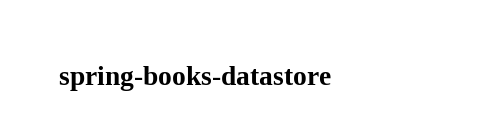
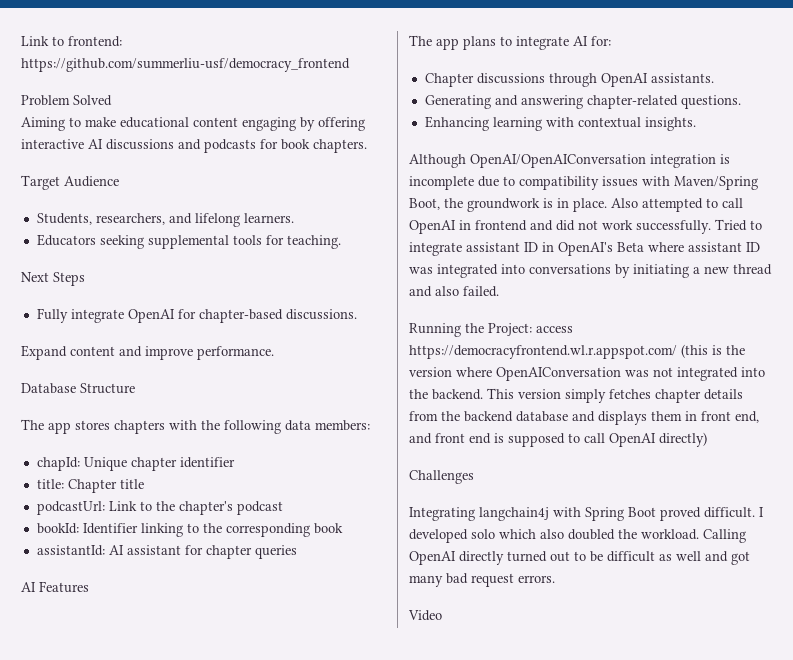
- spring-books-datastore
+ Link to frontend: https://github.com/summerliu-usf/democracy_frontend
+ Problem Solved
+ Aiming to make educational content engaging by offering interactive AI discussions and podcasts for book chapters.
+ Target Audience
+ Students, researchers, and lifelong learners.
+ Educators seeking supplemental tools for teaching.
+ Next Steps
+ Fully integrate OpenAI for chapter-based discussions.
+ Expand content and improve performance.
+ Database Structure
+ The app stores chapters with the following data members:
+ chapId: Unique chapter identifier
+ title: Chapter title
+ podcastUrl: Link to the chapter's podcast
+ bookId: Identifier linking to the corresponding book
+ assistantId: AI assistant for chapter queries
+ AI Features
+ The app plans to integrate AI for:
+ Chapter discussions through OpenAI assistants.
+ Generating and answering chapter-related questions.
+ Enhancing learning with contextual insights.
+ Although OpenAI/OpenAIConversation integration is incomplete due to compatibility issues with Maven/Spring Boot, the groundwork is in place. Also attempted to call OpenAI in frontend and did not work successfully. Tried to integrate assistant ID in OpenAI's Beta where assistant ID was integrated into conversations by initiating a new thread and also failed.
+ Running the Project: access https://democracyfrontend.wl.r.appspot.com/ (this is the version where OpenAIConversation was not integrated into the backend. This version simply fetches chapter details from the backend database and displays them in front end, and front end is supposed to call OpenAI directly)
+ Challenges
+ Integrating langchain4j with Spring Boot proved difficult. I developed solo which also doubled the workload. Calling OpenAI directly turned out to be difficult as well and got many bad request errors.
+ Video

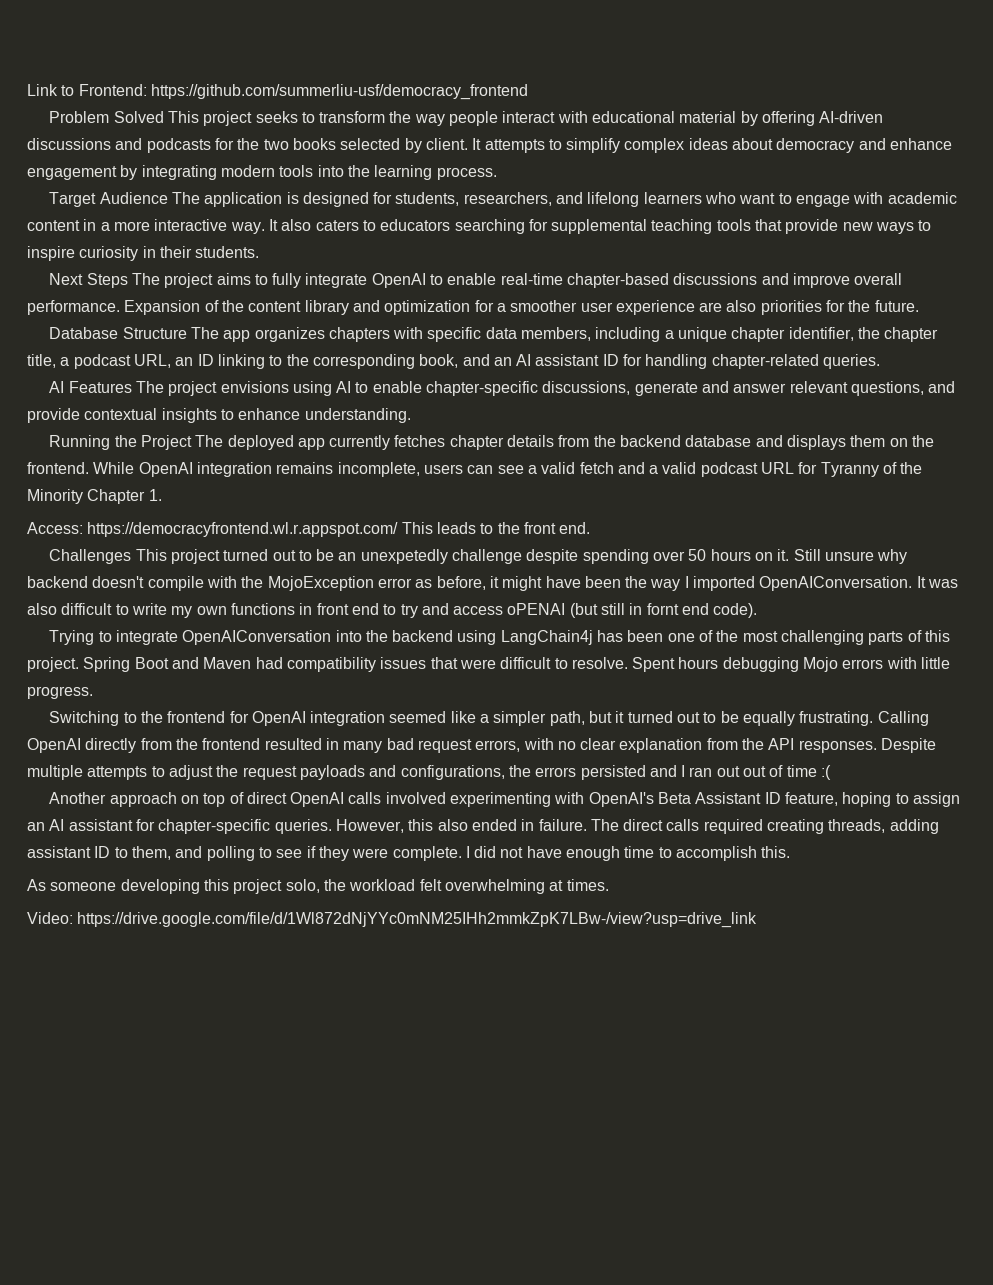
- Link to frontend: https://github.com/summerliu-usf/democracy_frontend
+ Link to Frontend: https://github.com/summerliu-usf/democracy_frontend
- Problem Solved
- Aiming to make educational content engaging by offering interactive AI discussions and podcasts for book chapters.
- Target Audience
- Students, researchers, and lifelong learners.
- Educators seeking supplemental tools for teaching.
- Next Steps
- Fully integrate OpenAI for chapter-based discussions.
- Expand content and improve performance.
+ Problem Solved This project seeks to transform the way people interact with educational material by offering AI-driven discussions and podcasts for the two books selected by client. It attempts to simplify complex ideas about democracy and enhance engagement by integrating modern tools into the learning process.
+ Target Audience The application is designed for students, researchers, and lifelong learners who want to engage with academic content in a more interactive way. It also caters to educators searching for supplemental teaching tools that provide new ways to inspire curiosity in their students.
+ Next Steps The project aims to fully integrate OpenAI to enable real-time chapter-based discussions and improve overall performance. Expansion of the content library and optimization for a smoother user experience are also priorities for the future.
- Database Structure
- The app stores chapters with the following data members:
- chapId: Unique chapter identifier
- title: Chapter title
- podcastUrl: Link to the chapter's podcast
- bookId: Identifier linking to the corresponding book
- assistantId: AI assistant for chapter queries
- AI Features
- The app plans to integrate AI for:
- Chapter discussions through OpenAI assistants.
- Generating and answering chapter-related questions.
- Enhancing learning with contextual insights.
- Although OpenAI/OpenAIConversation integration is incomplete due to compatibility issues with Maven/Spring Boot, the groundwork is in place. Also attempted to call OpenAI in frontend and did not work successfully. Tried to integrate assistant ID in OpenAI's Beta where assistant ID was integrated into conversations by initiating a new thread and also failed.
- Running the Project: access https://democracyfrontend.wl.r.appspot.com/ (this is the version where OpenAIConversation was not integrated into the backend. This version simply fetches chapter details from the backend database and displays them in front end, and front end is supposed to call OpenAI directly)
- Challenges
- Integrating langchain4j with Spring Boot proved difficult. I developed solo which also doubled the workload. Calling OpenAI directly turned out to be difficult as well and got many bad request errors.
- Video
+ Database Structure The app organizes chapters with specific data members, including a unique chapter identifier, the chapter title, a podcast URL, an ID linking to the corresponding book, and an AI assistant ID for handling chapter-related queries.
+ AI Features The project envisions using AI to enable chapter-specific discussions, generate and answer relevant questions, and provide contextual insights to enhance understanding.
+ Running the Project The deployed app currently fetches chapter details from the backend database and displays them on the frontend. While OpenAI integration remains incomplete, users can see a valid fetch and a valid podcast URL for Tyranny of the Minority Chapter 1.
+ Access: https://democracyfrontend.wl.r.appspot.com/ This leads to the front end.
+ Challenges This project turned out to be an unexpetedly challenge despite spending over 50 hours on it. Still unsure why backend doesn't compile with the MojoException error as before, it might have been the way I imported OpenAIConversation. It was also difficult to write my own functions in front end to try and access oPENAI (but still in fornt end code).
+ Trying to integrate OpenAIConversation into the backend using LangChain4j has been one of the most challenging parts of this project. Spring Boot and Maven had compatibility issues that were difficult to resolve. Spent hours debugging Mojo errors with little progress.
+ Switching to the frontend for OpenAI integration seemed like a simpler path, but it turned out to be equally frustrating. Calling OpenAI directly from the frontend resulted in many bad request errors, with no clear explanation from the API responses. Despite multiple attempts to adjust the request payloads and configurations, the errors persisted and I ran out out of time :(
+ Another approach on top of direct OpenAI calls involved experimenting with OpenAI's Beta Assistant ID feature, hoping to assign an AI assistant for chapter-specific queries. However, this also ended in failure. The direct calls required creating threads, adding assistant ID to them, and polling to see if they were complete. I did not have enough time to accomplish this.
+ As someone developing this project solo, the workload felt overwhelming at times.
+ Video: https://drive.google.com/file/d/1Wl872dNjYYc0mNM25IHh2mmkZpK7LBw-/view?usp=drive_link

